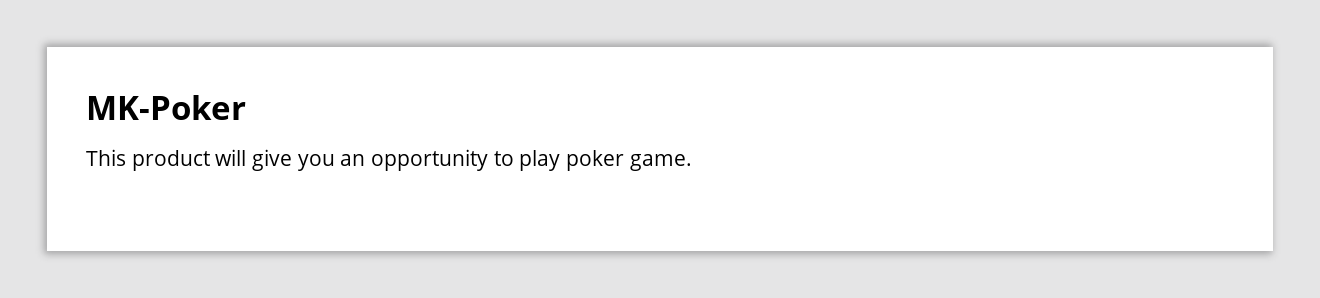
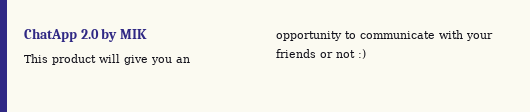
- MK-Poker
+ ChatApp 2.0 by MIK
- This product will give you an opportunity to play poker game.
+ This product will give you an opportunity to communicate with your friends or not :)

